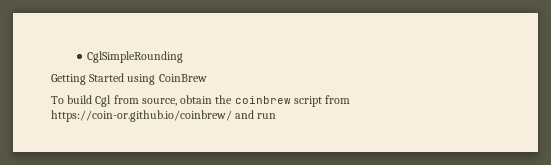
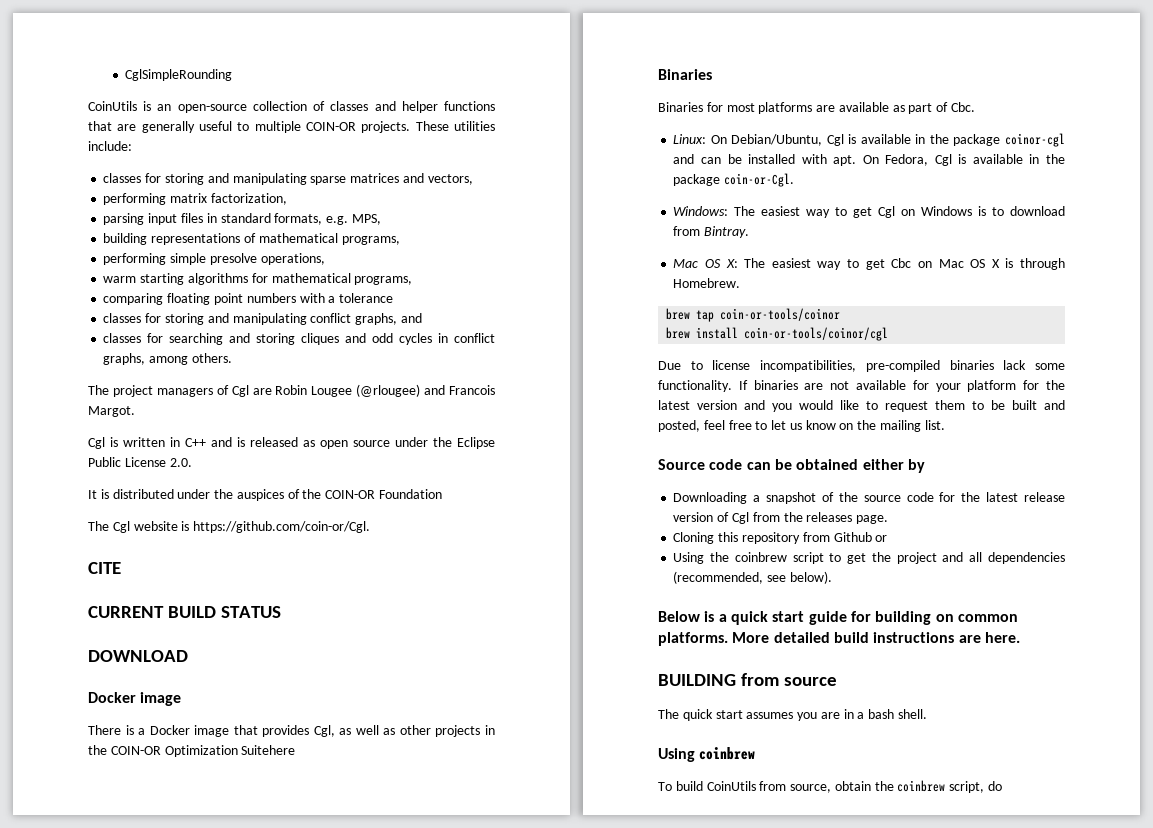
- Getting Started using CoinBrew
+ CoinUtils is an open-source collection of classes and helper functions that are generally useful to multiple COIN-OR projects. These utilities include:
+ classes for storing and manipulating sparse matrices and vectors,
+ performing matrix factorization,
+ parsing input files in standard formats, e.g. MPS,
+ building representations of mathematical programs,
+ performing simple presolve operations,
+ warm starting algorithms for mathematical programs,
+ comparing floating point numbers with a tolerance
+ classes for storing and manipulating conflict graphs, and
+ classes for searching and storing cliques and odd cycles in conflict graphs, among others.
+ The project managers of Cgl are Robin Lougee (@rlougee) and Francois Margot.
+ Cgl is written in C++ and is released as open source under the Eclipse Public License 2.0.
+ It is distributed under the auspices of the COIN-OR Foundation
+ The Cgl website is https://github.com/coin-or/Cgl.
+ CITE
+ CURRENT BUILD STATUS
+ DOWNLOAD
+ Docker image
+ There is a Docker image that provides Cgl, as well as other projects in the COIN-OR Optimization Suitehere
+ Binaries
+ Binaries for most platforms are available as part of Cbc.
+ Linux: On Debian/Ubuntu, Cgl is available in the package coinor-cgl and can be installed with apt. On Fedora, Cgl is available in the package coin-or-Cgl.
+ Windows: The easiest way to get Cgl on Windows is to download from Bintray.
+ Mac OS X: The easiest way to get Cbc on Mac OS X is through Homebrew.
+ brew tap coin-or-tools/coinor
+ brew install coin-or-tools/coinor/cgl
+ Due to license incompatibilities, pre-compiled binaries lack some functionality. If binaries are not available for your platform for the latest version and you would like to request them to be built and posted, feel free to let us know on the mailing list.
+ Source code can be obtained either by
+ Downloading a snapshot of the source code for the latest release version of Cgl from the releases page.
+ Cloning this repository from Github or
+ Using the coinbrew script to get the project and all dependencies (recommended, see below).
+ Below is a quick start guide for building on common platforms. More detailed build instructions are here.
+ BUILDING from source
+ The quick start assumes you are in a bash shell.
+ Using coinbrew
- To build Cgl from source, obtain the coinbrew script from https://coin-or.github.io/coinbrew/ and run
+ To build CoinUtils from source, obtain the coinbrew script, do

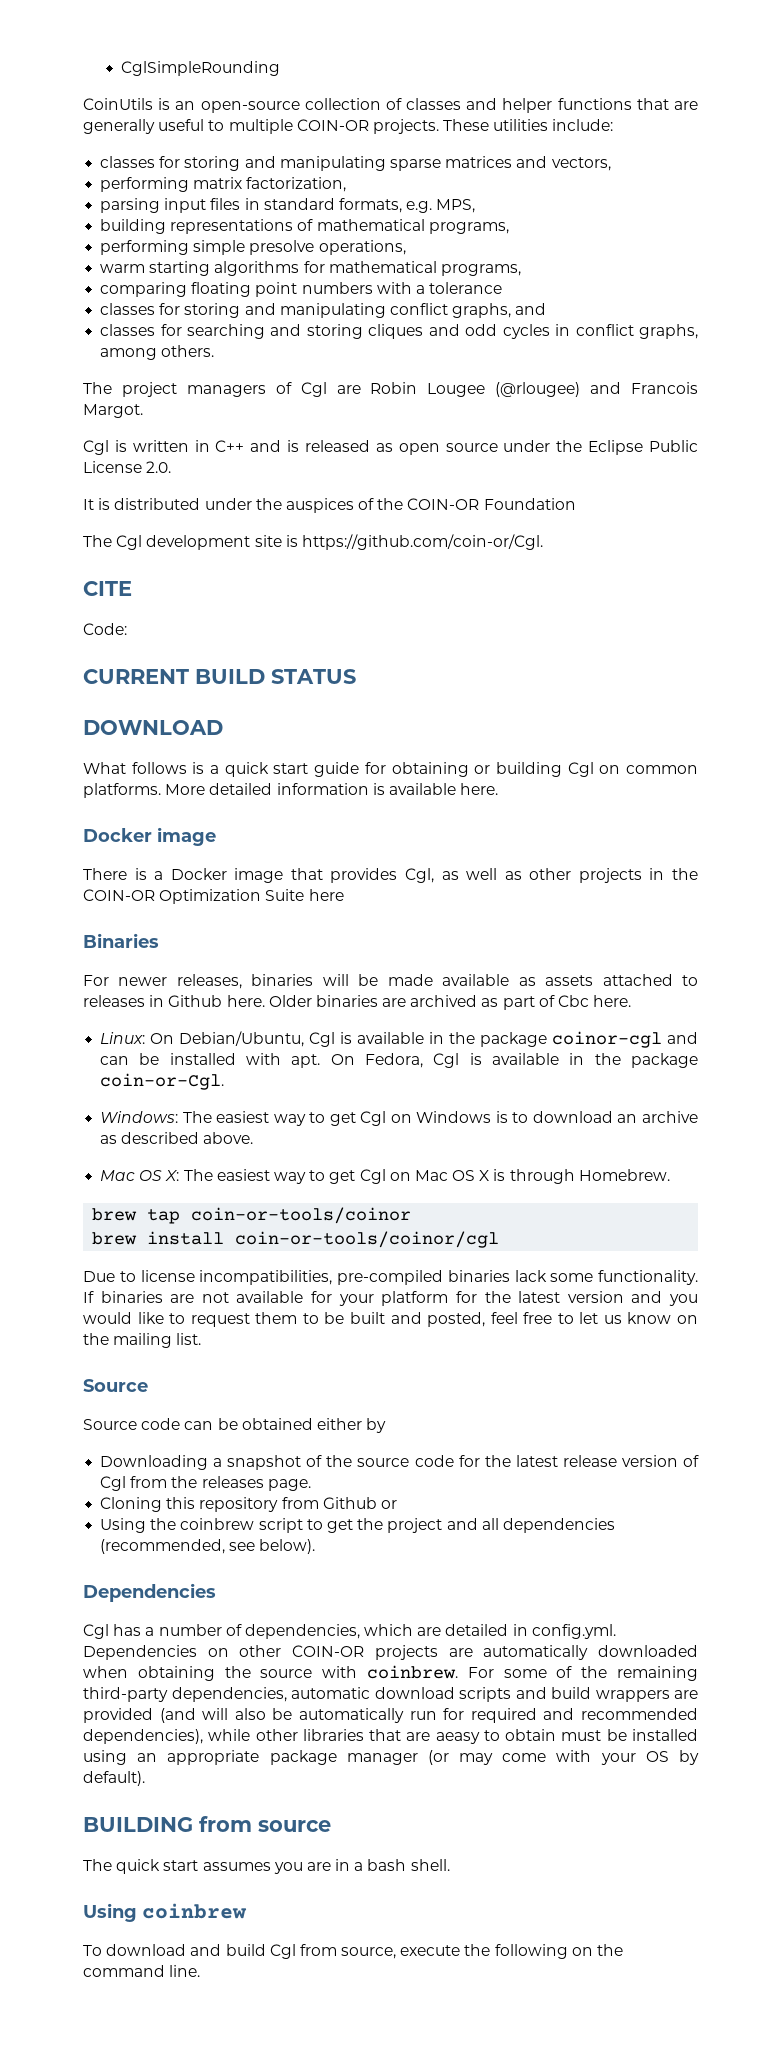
- The Cgl website is https://github.com/coin-or/Cgl.
+ The Cgl development site is https://github.com/coin-or/Cgl.
+ Code:
+ What follows is a quick start guide for obtaining or building Cgl on common platforms. More detailed information is available here.
- There is a Docker image that provides Cgl, as well as other projects in the COIN-OR Optimization Suitehere
+ There is a Docker image that provides Cgl, as well as other projects in the COIN-OR Optimization Suite here
- Binaries for most platforms are available as part of Cbc.
+ For newer releases, binaries will be made available as assets attached to releases in Github here. Older binaries are archived as part of Cbc here.
- Windows: The easiest way to get Cgl on Windows is to download from Bintray.
+ Windows: The easiest way to get Cgl on Windows is to download an archive as described above.
- Mac OS X: The easiest way to get Cbc on Mac OS X is through Homebrew.
+ Mac OS X: The easiest way to get Cgl on Mac OS X is through Homebrew.
  If binaries are not available for your platform for the latest version and you would like to request them to be built and posted, feel free to let us know on the mailing list.
+ Source
  Using the coinbrew script to get the project and all dependencies (recommended, see below).
- Below is a quick start guide for building on common platforms. More detailed build instructions are here.
+ Dependencies
+ Cgl has a number of dependencies, which are detailed in config.yml. Dependencies on other COIN-OR projects are automatically downloaded when obtaining the source with coinbrew. For some of the remaining third-party dependencies, automatic download scripts and build wrappers are provided (and will also be automatically run for required and recommended dependencies), while other libraries that are aeasy to obtain must be installed using an appropriate package manager (or may come with your OS by default).
- To build CoinUtils from source, obtain the coinbrew script, do
+ To download and build Cgl from source, execute the following on the command line.

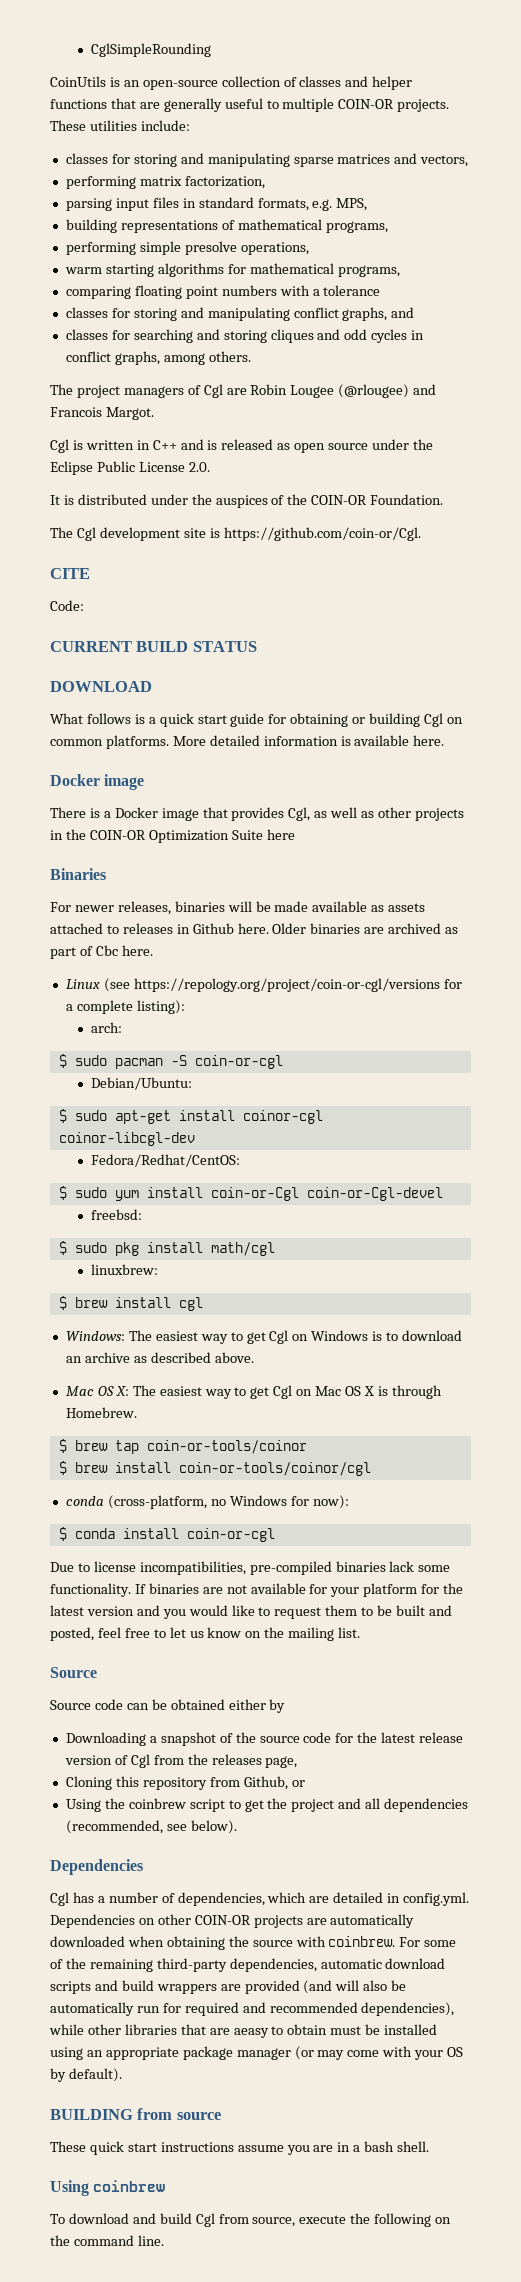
- It is distributed under the auspices of the COIN-OR Foundation
+ It is distributed under the auspices of the COIN-OR Foundation.
- Linux: On Debian/Ubuntu, Cgl is available in the package coinor-cgl and can be installed with apt. On Fedora, Cgl is available in the package coin-or-Cgl.
+ Linux (see https://repology.org/project/coin-or-cgl/versions for a complete listing):
+ arch:
+ $ sudo pacman -S coin-or-cgl
+ Debian/Ubuntu:
+ $ sudo apt-get install coinor-cgl coinor-libcgl-dev
+ Fedora/Redhat/CentOS:
+ $ sudo yum install coin-or-Cgl coin-or-Cgl-devel
+ freebsd:
+ $ sudo pkg install math/cgl
+ linuxbrew:
+ $ brew install cgl
- brew tap coin-or-tools/coinor
+ $ brew tap coin-or-tools/coinor
- brew install coin-or-tools/coinor/cgl
+ $ brew install coin-or-tools/coinor/cgl
+ conda (cross-platform, no Windows for now):
+ $ conda install coin-or-cgl
- Downloading a snapshot of the source code for the latest release version of Cgl from the releases page.
+ Downloading a snapshot of the source code for the latest release version of Cgl from the releases page,
- Cloning this repository from Github or
+ Cloning this repository from Github, or
- The quick start assumes you are in a bash shell.
+ These quick start instructions assume you are in a bash shell.

